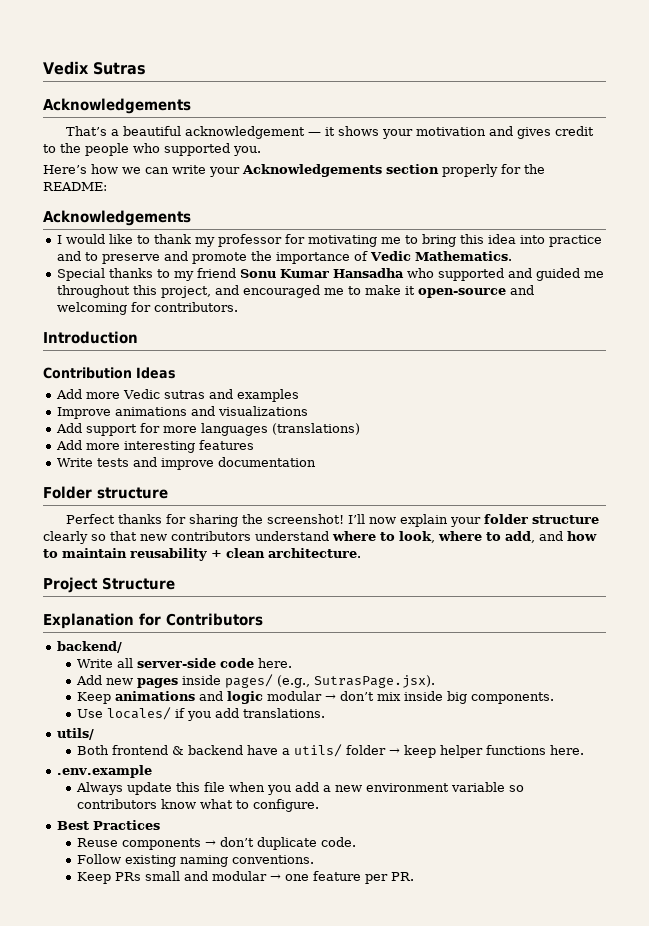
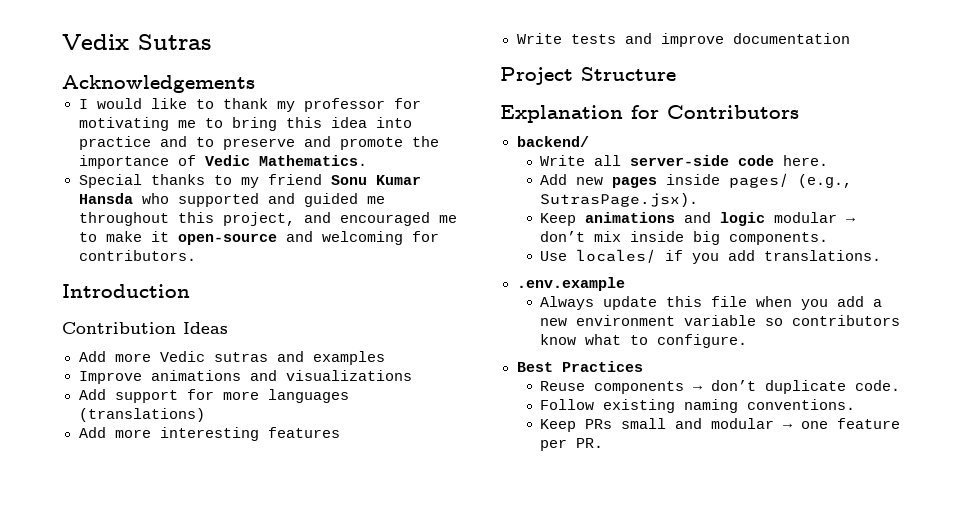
- That’s a beautiful acknowledgement — it shows your motivation and gives credit to the people who supported you.
- Here’s how we can write your Acknowledgements section properly for the README:
- Acknowledgements
- Special thanks to my friend Sonu Kumar Hansadha who supported and guided me throughout this project, and encouraged me to make it open-source and welcoming for contributors.
+ Special thanks to my friend Sonu Kumar Hansda who supported and guided me throughout this project, and encouraged me to make it open-source and welcoming for contributors.
- Folder structure
- Perfect thanks for sharing the screenshot! I’ll now explain your folder structure clearly so that new contributors understand where to look, where to add, and how to maintain reusability + clean architecture.
  Use locales/ if you add translations.
- utils/
- Both frontend & backend have a utils/ folder → keep helper functions here.

